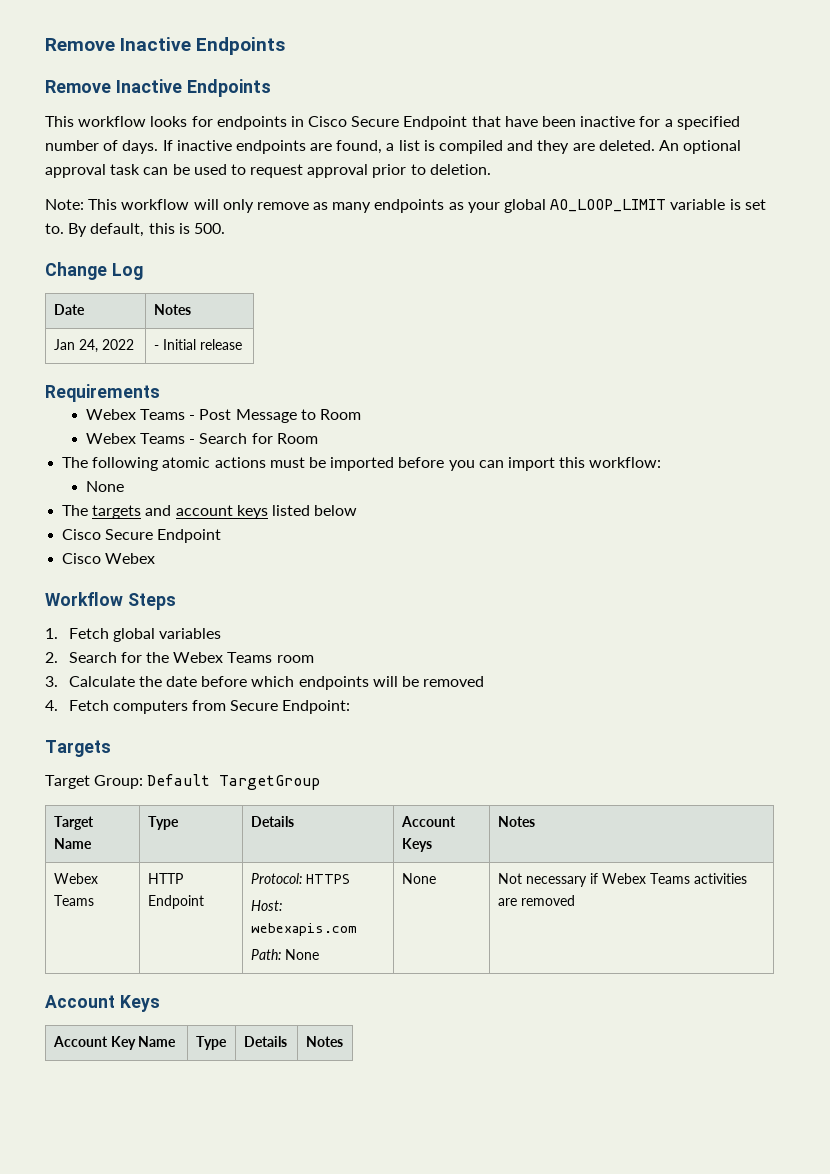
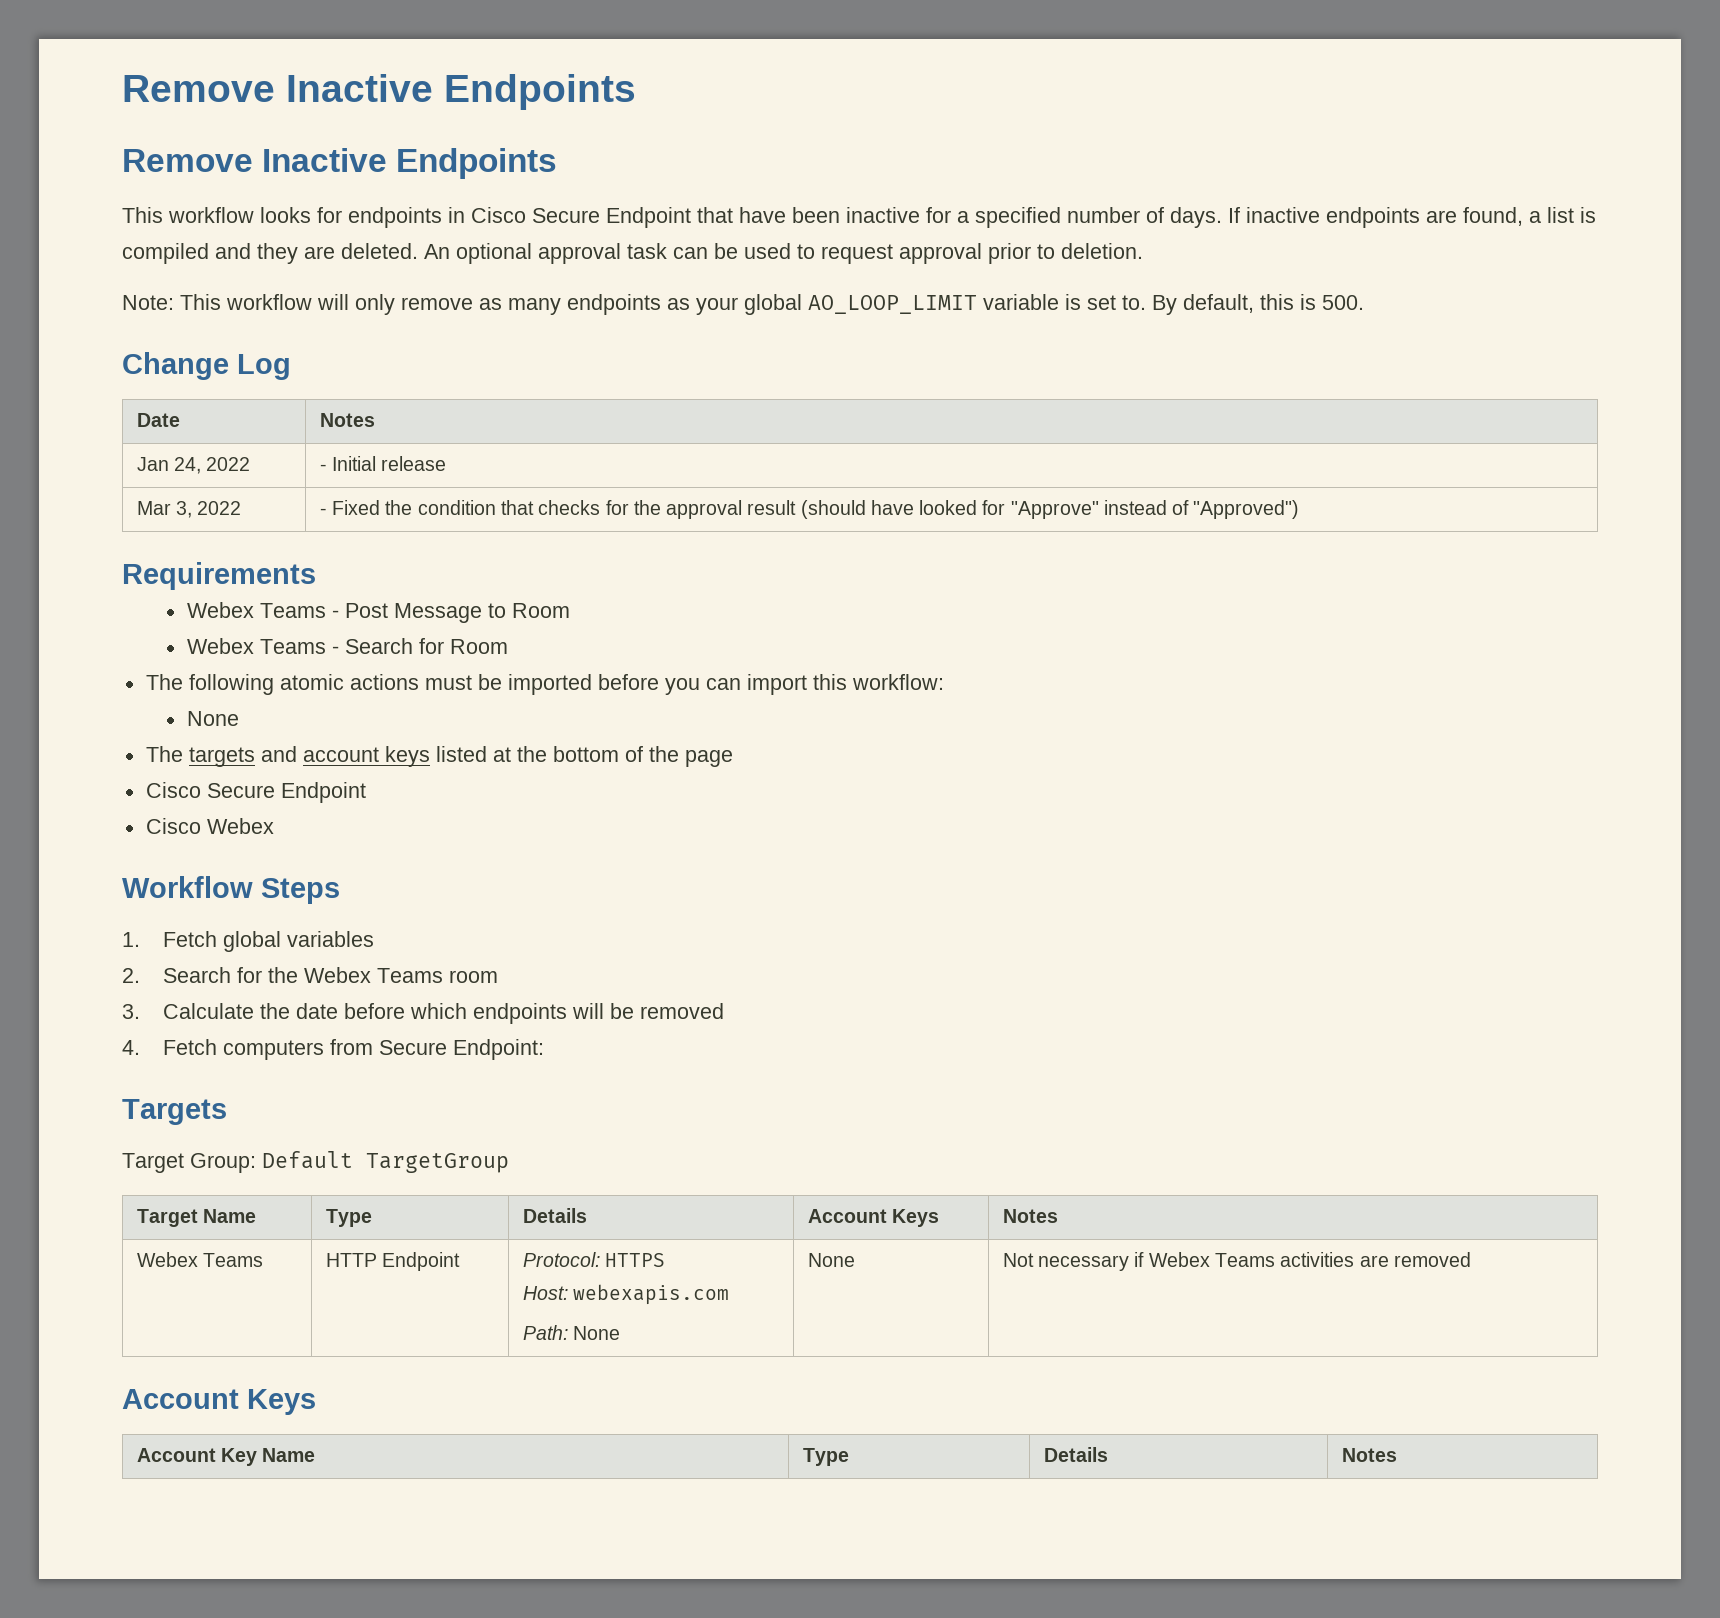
+ Mar 3, 2022 | - Fixed the condition that checks for the approval result (should have looked for "Approve" instead of "Approved")
- The targets and account keys listed below
+ The targets and account keys listed at the bottom of the page

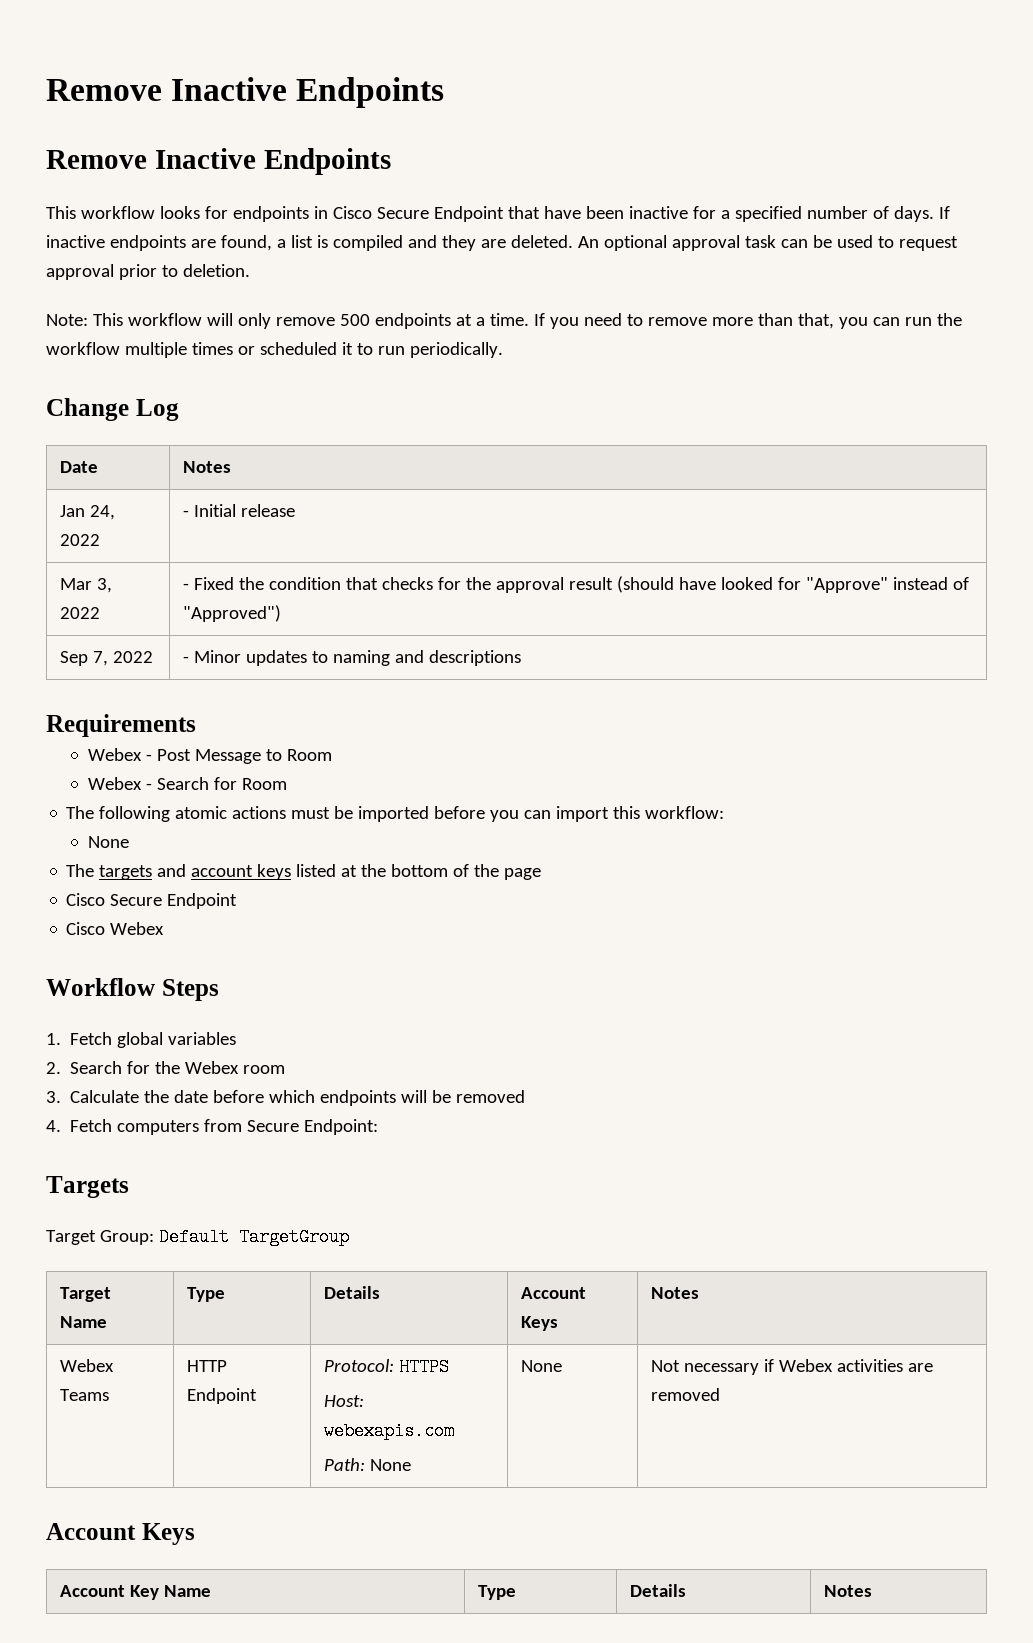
- Note: This workflow will only remove as many endpoints as your global AO_LOOP_LIMIT variable is set to. By default, this is 500.
+ Note: This workflow will only remove 500 endpoints at a time. If you need to remove more than that, you can run the workflow multiple times or scheduled it to run periodically.
+ Sep 7, 2022 | - Minor updates to naming and descriptions
- Webex Teams - Post Message to Room
+ Webex - Post Message to Room
- Webex Teams - Search for Room
+ Webex - Search for Room
- 2. Search for the Webex Teams room
+ 2. Search for the Webex room
  Webex Teams | HTTP Endpoint | Protocol: HTTPS
  Host: webexapis.com
- Path: None | None | Not necessary if Webex Teams activities are removed
+ Path: None | None | Not necessary if Webex activities are removed

